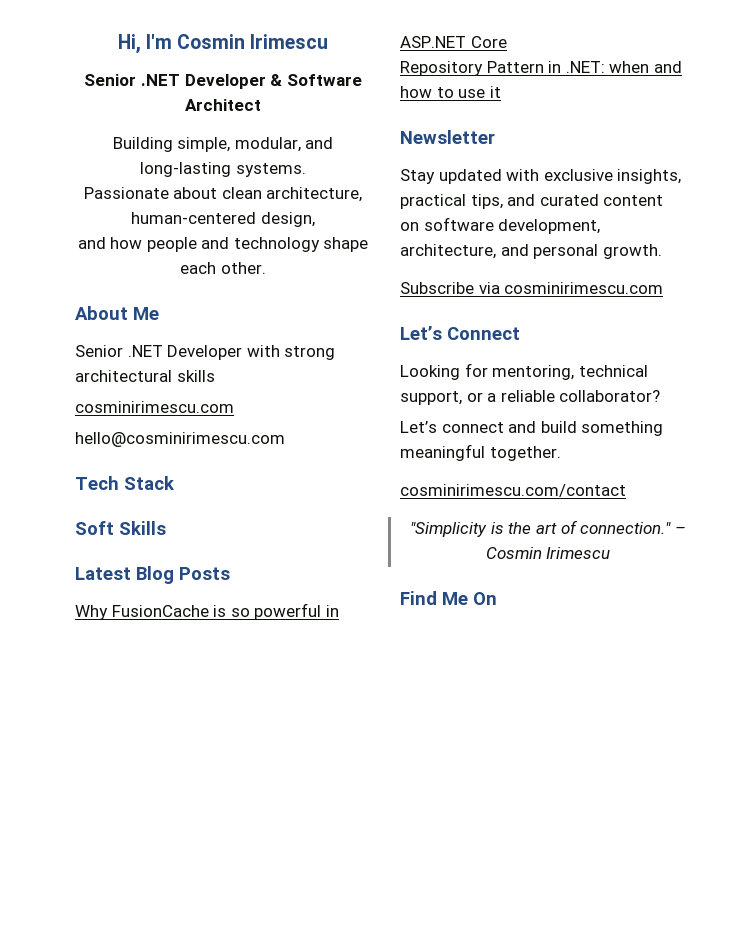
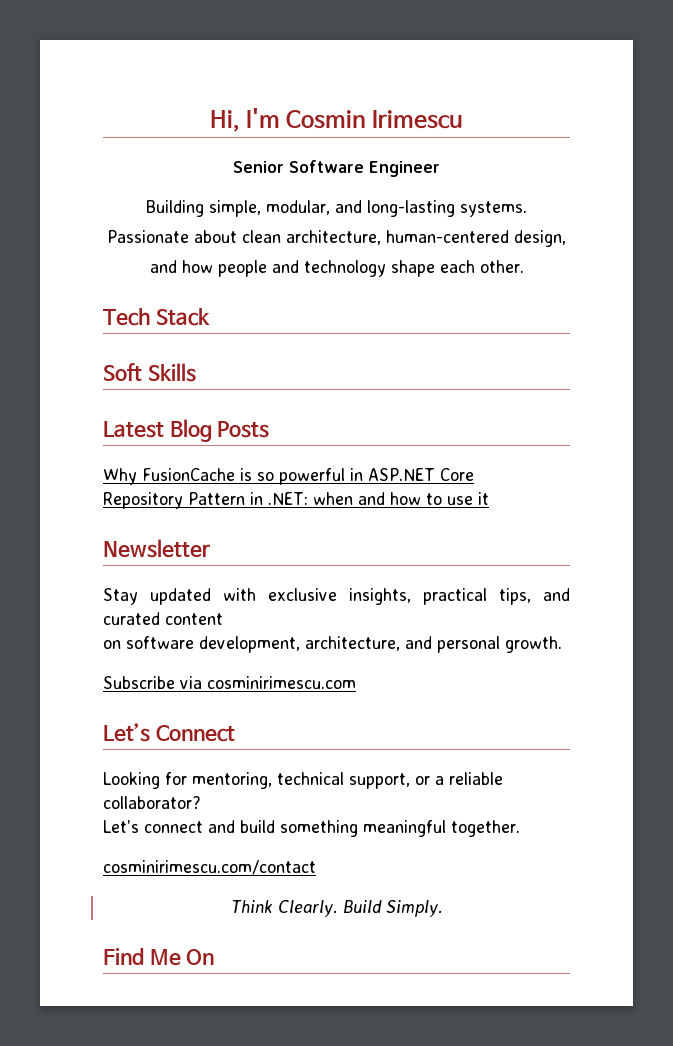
- Senior .NET Developer & Software Architect
+ Senior Software Engineer
- About Me
- Senior .NET Developer with strong architectural skills
- cosminirimescu.com
- hello@cosminirimescu.com
- "Simplicity is the art of connection." – Cosmin Irimescu
+ Think Clearly. Build Simply.

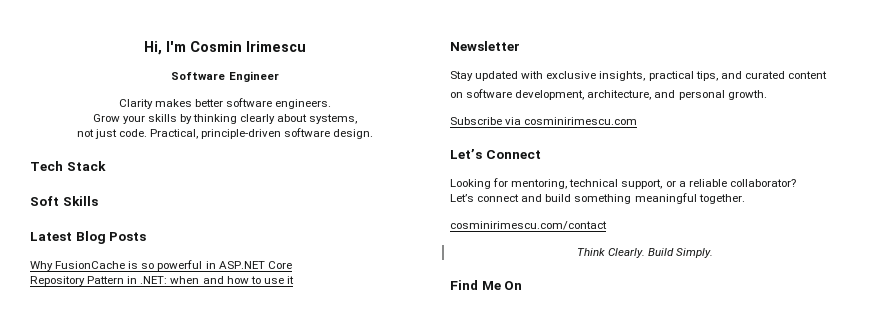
- Senior Software Engineer
+ Software Engineer
- Building simple, modular, and long-lasting systems.
- Passionate about clean architecture, human-centered design,
- and how people and technology shape each other.
+ Clarity makes better software engineers.
+ Grow your skills by thinking clearly about systems,
+ not just code. Practical, principle-driven software design.

